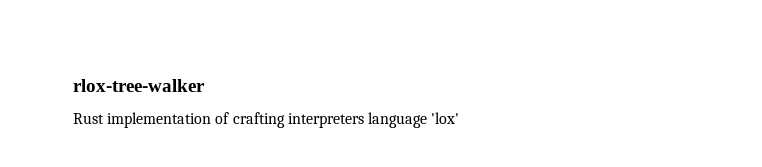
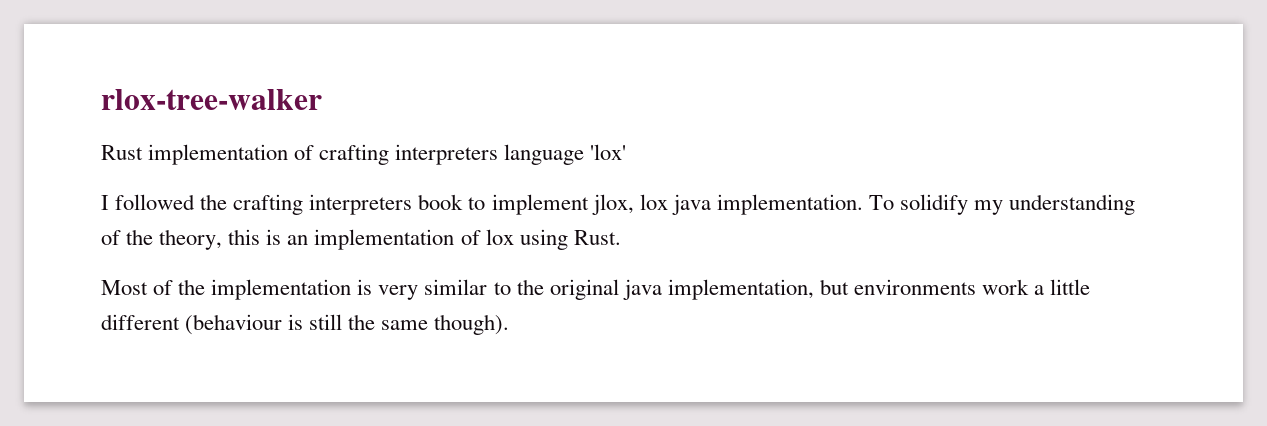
+ I followed the crafting interpreters book to implement jlox, lox java implementation. To solidify my understanding of the theory, this is an implementation of lox using Rust.
+ Most of the implementation is very similar to the original java implementation, but environments work a little different (behaviour is still the same though).

